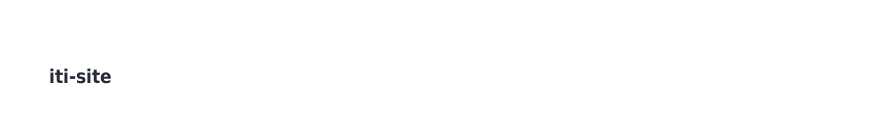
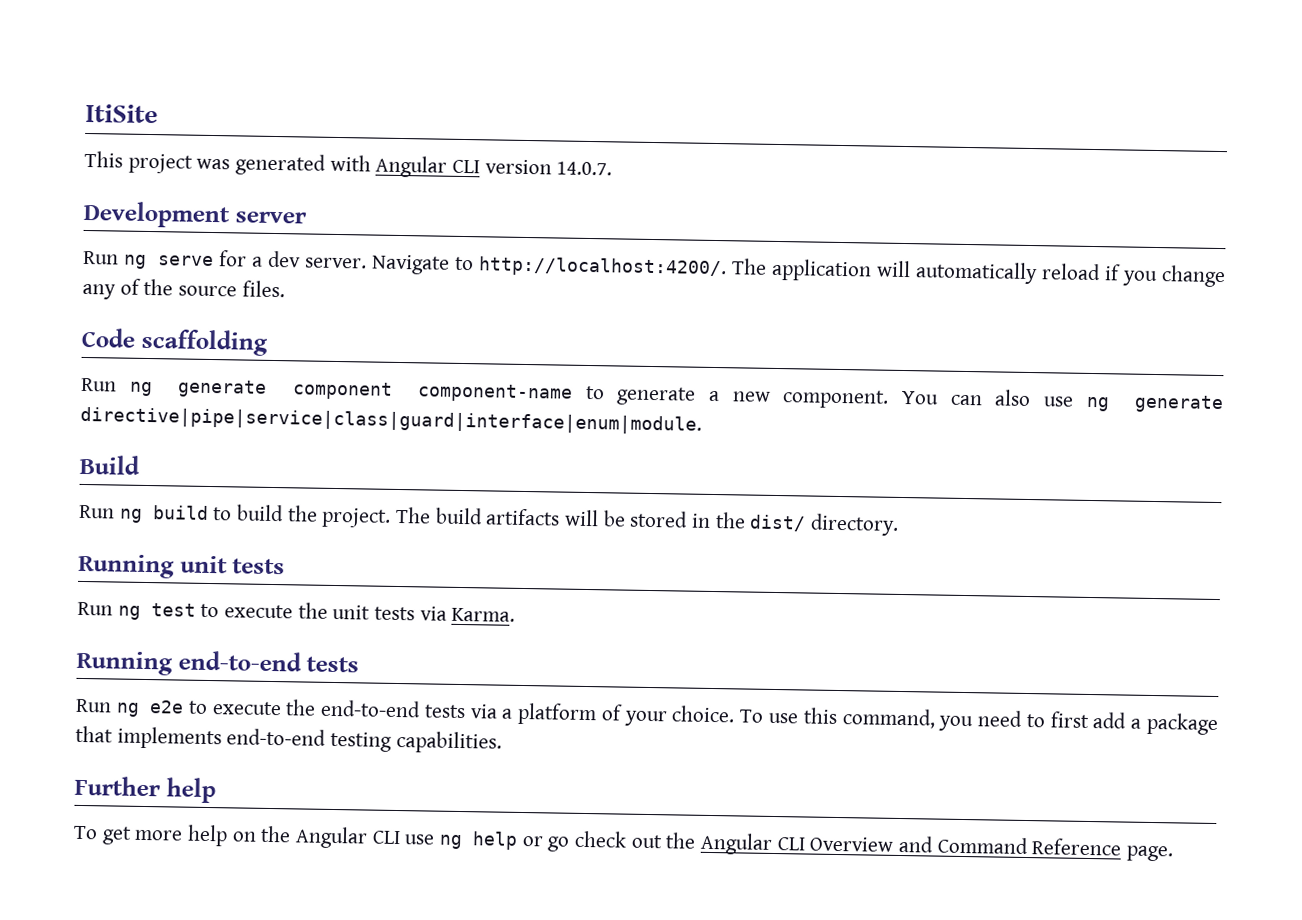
- iti-site
+ ItiSite
+ This project was generated with Angular CLI version 14.0.7.
+ Development server
+ Run ng serve for a dev server. Navigate to http://localhost:4200/. The application will automatically reload if you change any of the source files.
+ Code scaffolding
+ Run ng generate component component-name to generate a new component. You can also use ng generate directive|pipe|service|class|guard|interface|enum|module.
+ Build
+ Run ng build to build the project. The build artifacts will be stored in the dist/ directory.
+ Running unit tests
+ Run ng test to execute the unit tests via Karma.
+ Running end-to-end tests
+ Run ng e2e to execute the end-to-end tests via a platform of your choice. To use this command, you need to first add a package that implements end-to-end testing capabilities.
+ Further help
+ To get more help on the Angular CLI use ng help or go check out the Angular CLI Overview and Command Reference page.

